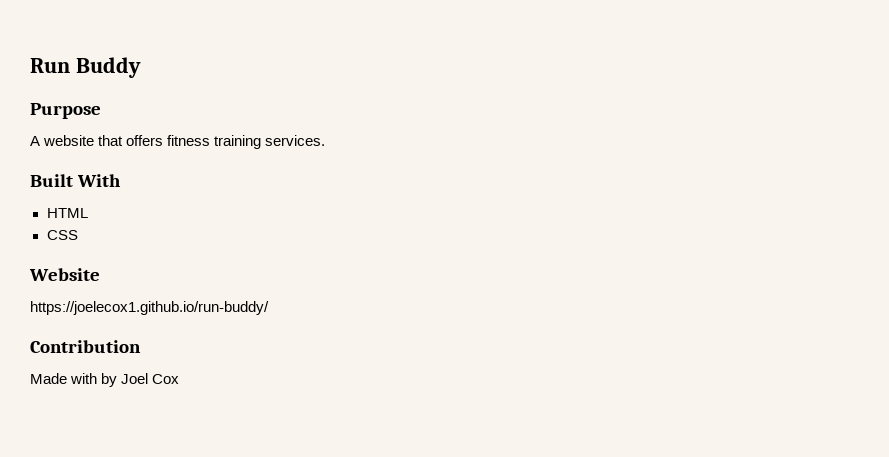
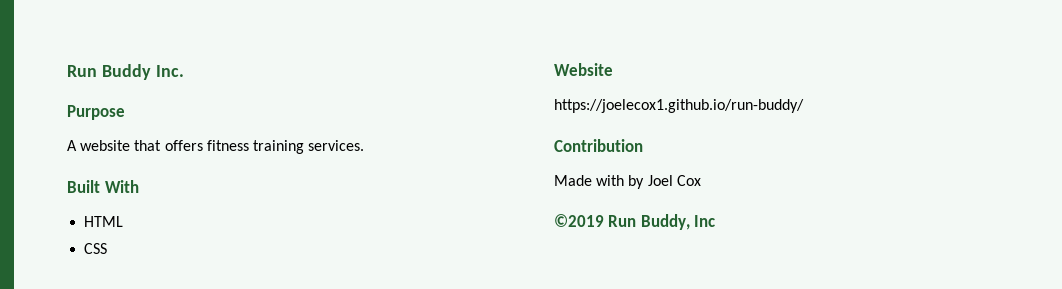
- Run Buddy
+ Run Buddy Inc.
+ ©2019 Run Buddy, Inc

